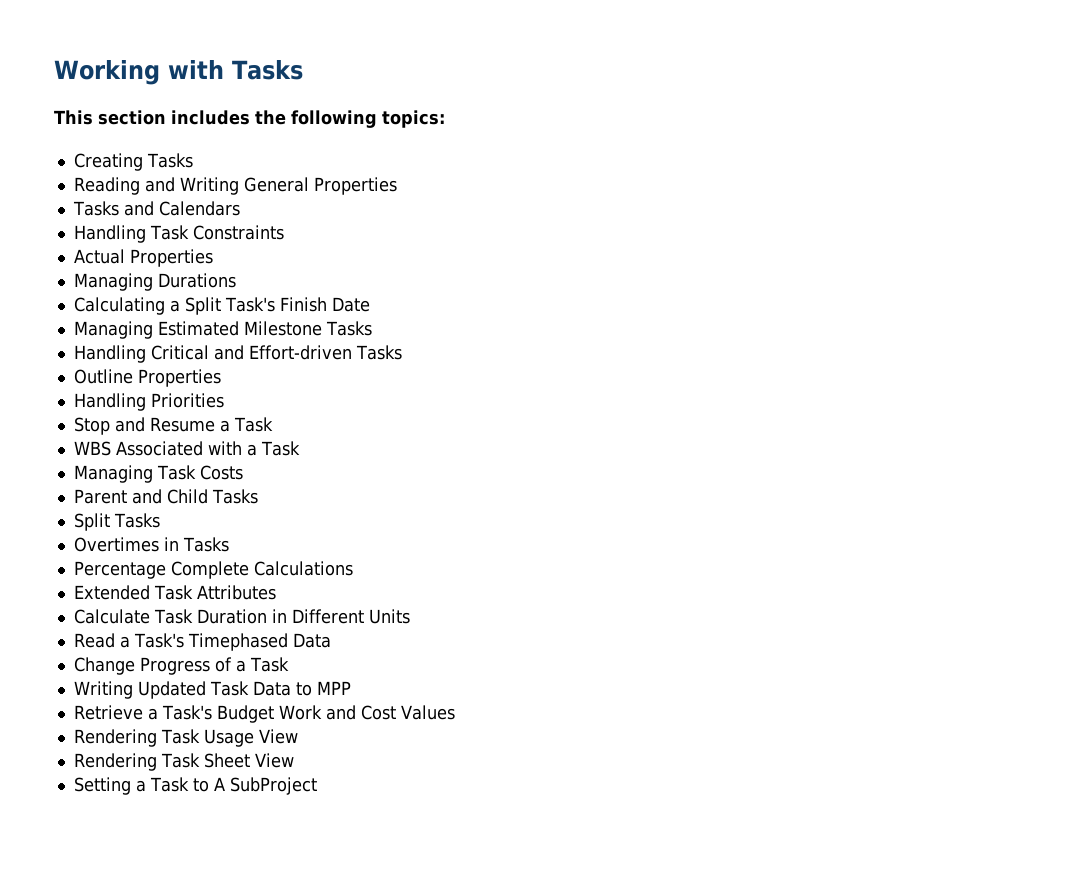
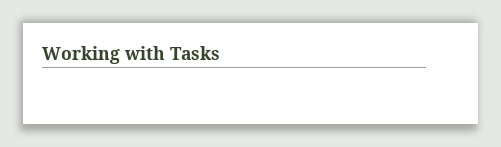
- This section includes the following topics:
- Creating Tasks
- Reading and Writing General Properties
- Tasks and Calendars
- Handling Task Constraints
- Actual Properties
- Managing Durations
- Calculating a Split Task's Finish Date
- Managing Estimated Milestone Tasks
- Handling Critical and Effort-driven Tasks
- Outline Properties
- Handling Priorities
- Stop and Resume a Task
- WBS Associated with a Task
- Managing Task Costs
- Parent and Child Tasks
- Split Tasks
- Overtimes in Tasks
- Percentage Complete Calculations
- Extended Task Attributes
- Calculate Task Duration in Different Units
- Read a Task's Timephased Data
- Change Progress of a Task
- Writing Updated Task Data to MPP
- Retrieve a Task's Budget Work and Cost Values
- Rendering Task Usage View
- Rendering Task Sheet View
- Setting a Task to A SubProject

